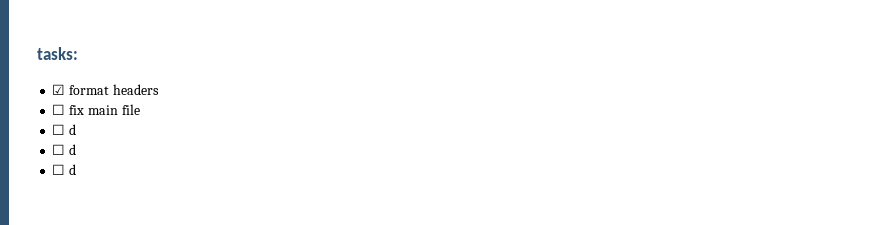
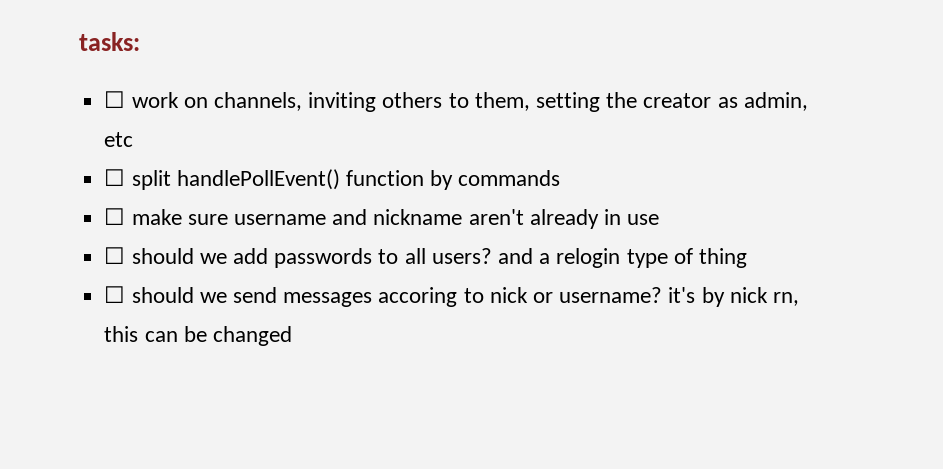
- ☑ format headers
- ☐ fix main file
- ☐ d
- ☐ d
- ☐ d
+ ☐ work on channels, inviting others to them, setting the creator as admin, etc
+ ☐ split handlePollEvent() function by commands
+ ☐ make sure username and nickname aren't already in use
+ ☐ should we add passwords to all users? and a relogin type of thing
+ ☐ should we send messages accoring to nick or username? it's by nick rn, this can be changed

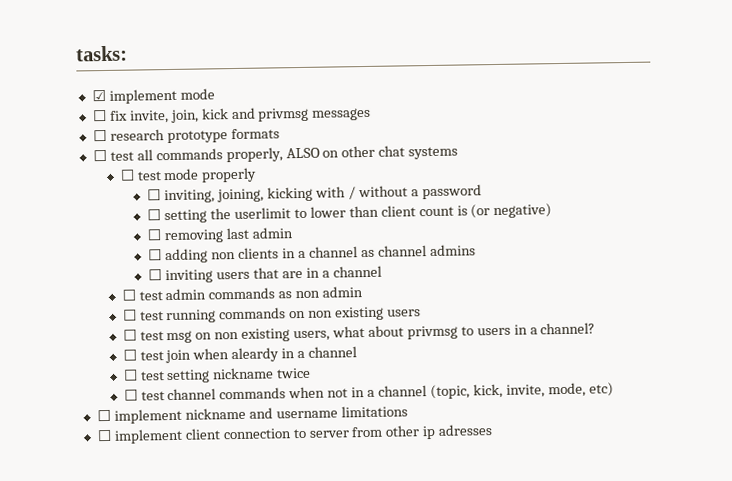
- ☐ work on channels, inviting others to them, setting the creator as admin, etc
- ☐ split handlePollEvent() function by commands
- ☐ make sure username and nickname aren't already in use
- ☐ should we add passwords to all users? and a relogin type of thing
- ☐ should we send messages accoring to nick or username? it's by nick rn, this can be changed
+ ☑ implement mode
+ ☐ fix invite, join, kick and privmsg messages
+ ☐ research prototype formats
+ ☐ test all commands properly, ALSO on other chat systems
+ ☐ test mode properly
+ ☐ inviting, joining, kicking with / without a password
+ ☐ setting the userlimit to lower than client count is (or negative)
+ ☐ removing last admin
+ ☐ adding non clients in a channel as channel admins
+ ☐ inviting users that are in a channel
+ ☐ test admin commands as non admin
+ ☐ test running commands on non existing users
+ ☐ test msg on non existing users, what about privmsg to users in a channel?
+ ☐ test join when aleardy in a channel
+ ☐ test setting nickname twice
+ ☐ test channel commands when not in a channel (topic, kick, invite, mode, etc)
+ ☐ implement nickname and username limitations
+ ☐ implement client connection to server from other ip adresses

